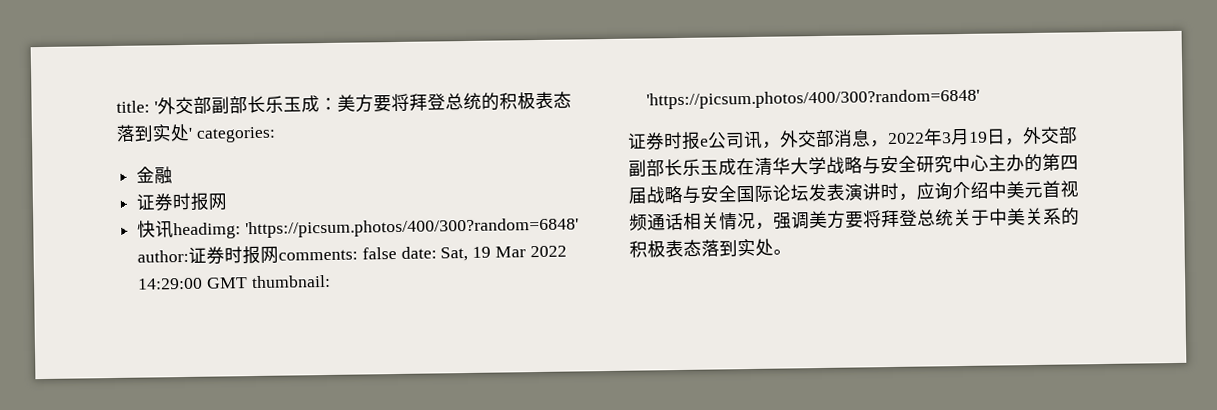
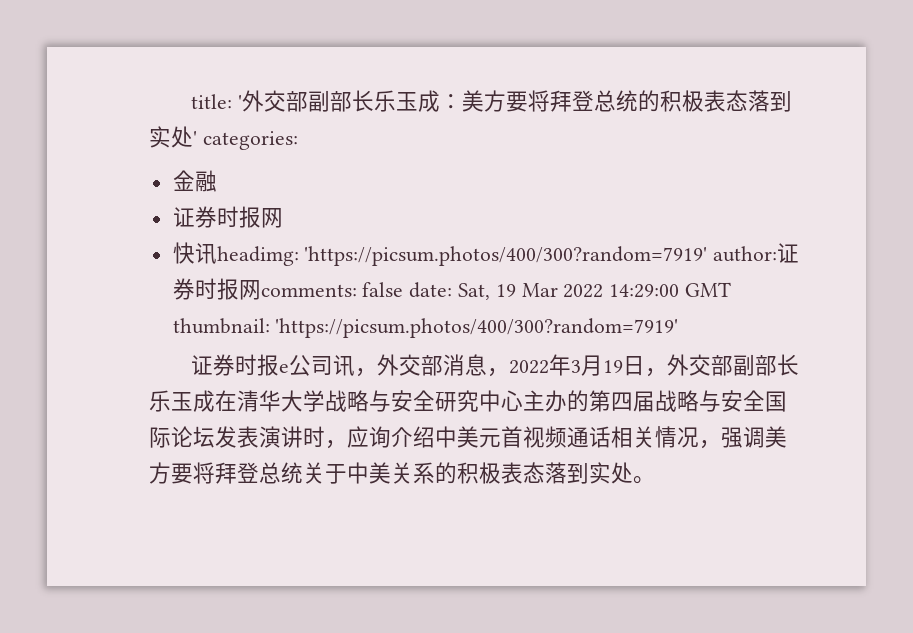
- 快讯headimg: 'https://picsum.photos/400/300?random=6848' author:证券时报网comments: false date: Sat, 19 Mar 2022 14:29:00 GMT thumbnail: 'https://picsum.photos/400/300?random=6848'
+ 快讯headimg: 'https://picsum.photos/400/300?random=7919' author:证券时报网comments: false date: Sat, 19 Mar 2022 14:29:00 GMT thumbnail: 'https://picsum.photos/400/300?random=7919'

